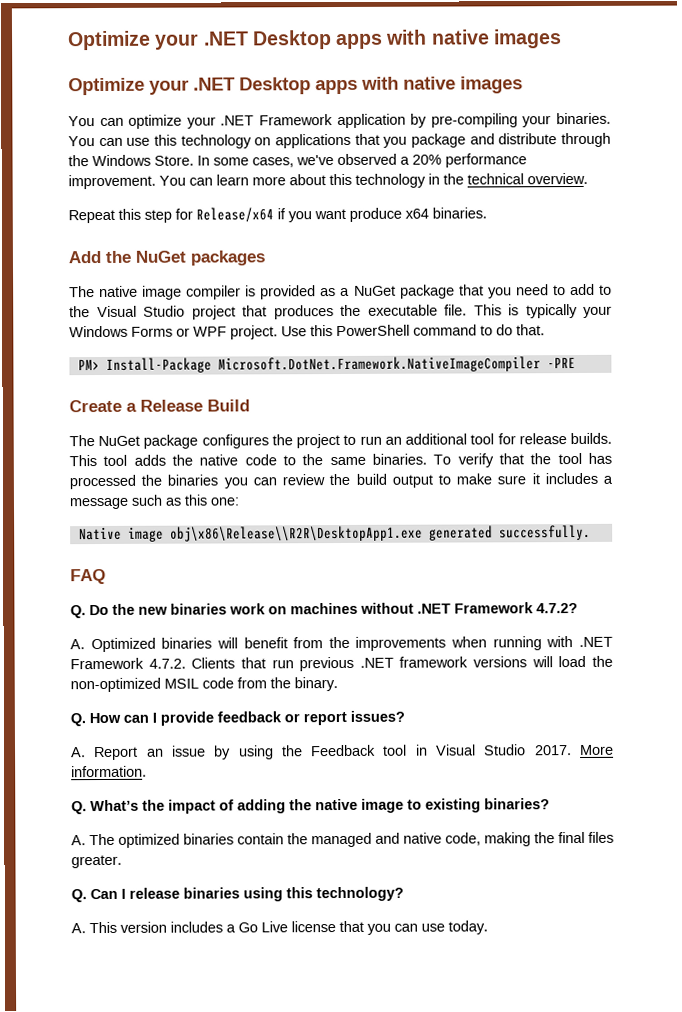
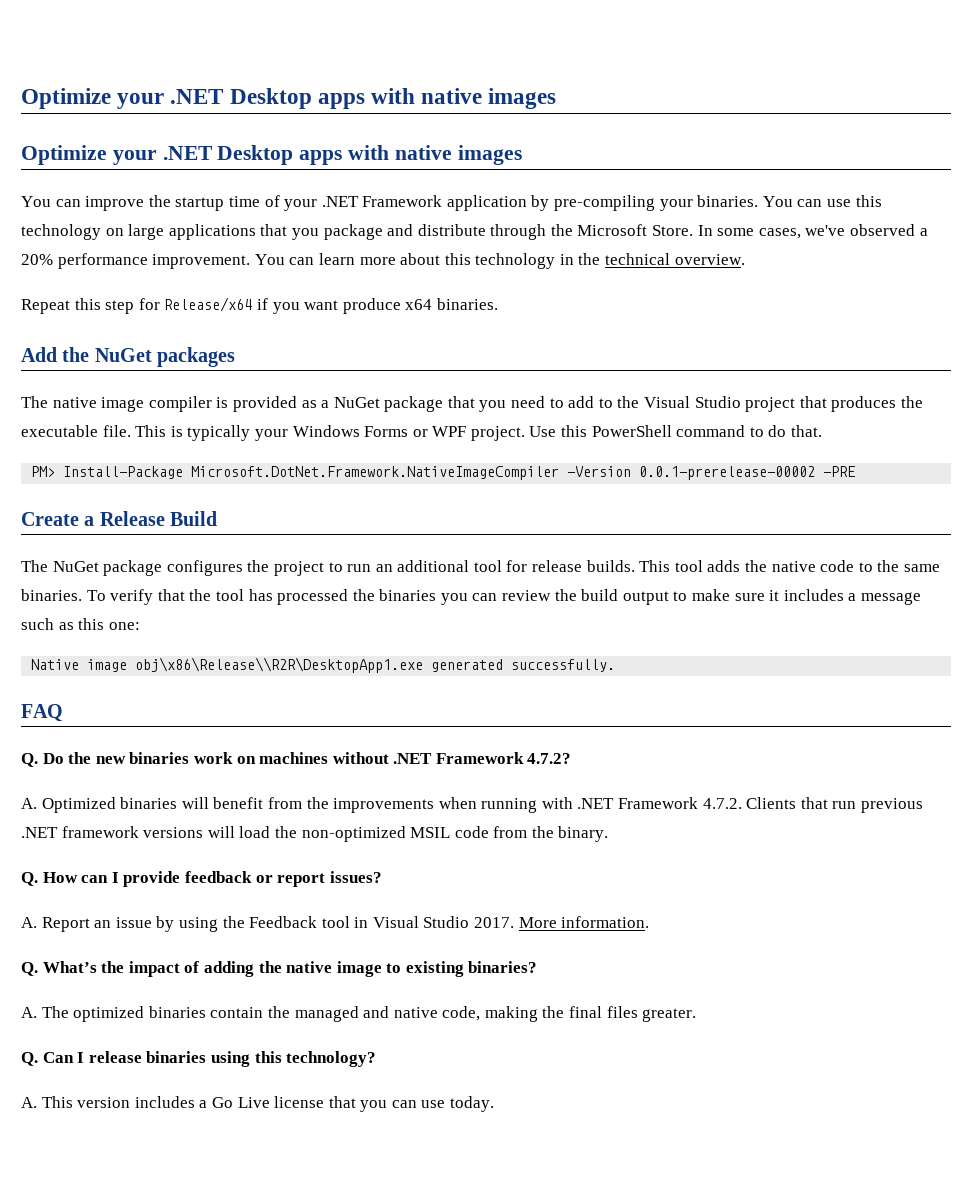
- You can optimize your .NET Framework application by pre-compiling your binaries.
+ You can improve the startup time of your .NET Framework application by pre-compiling your binaries.
- You can use this technology on applications that you package and distribute through the Windows Store.
+ You can use this technology on large applications that you package and distribute through the Microsoft Store.
- PM> Install-Package Microsoft.DotNet.Framework.NativeImageCompiler -PRE
+ PM> Install-Package Microsoft.DotNet.Framework.NativeImageCompiler -Version 0.0.1-prerelease-00002 -PRE

